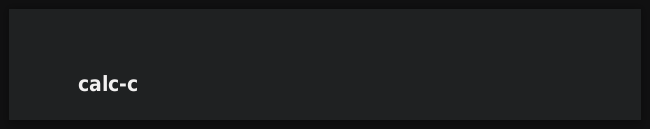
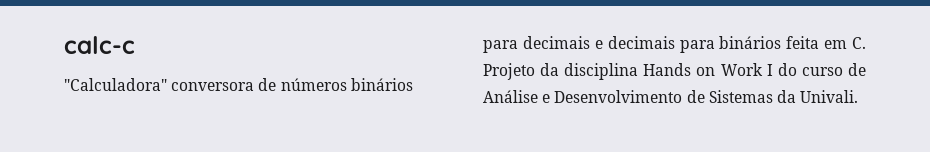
+ "Calculadora" conversora de números binários para decimais e decimais para binários feita em C. Projeto da disciplina Hands on Work I do curso de Análise e Desenvolvimento de Sistemas da Univali.

